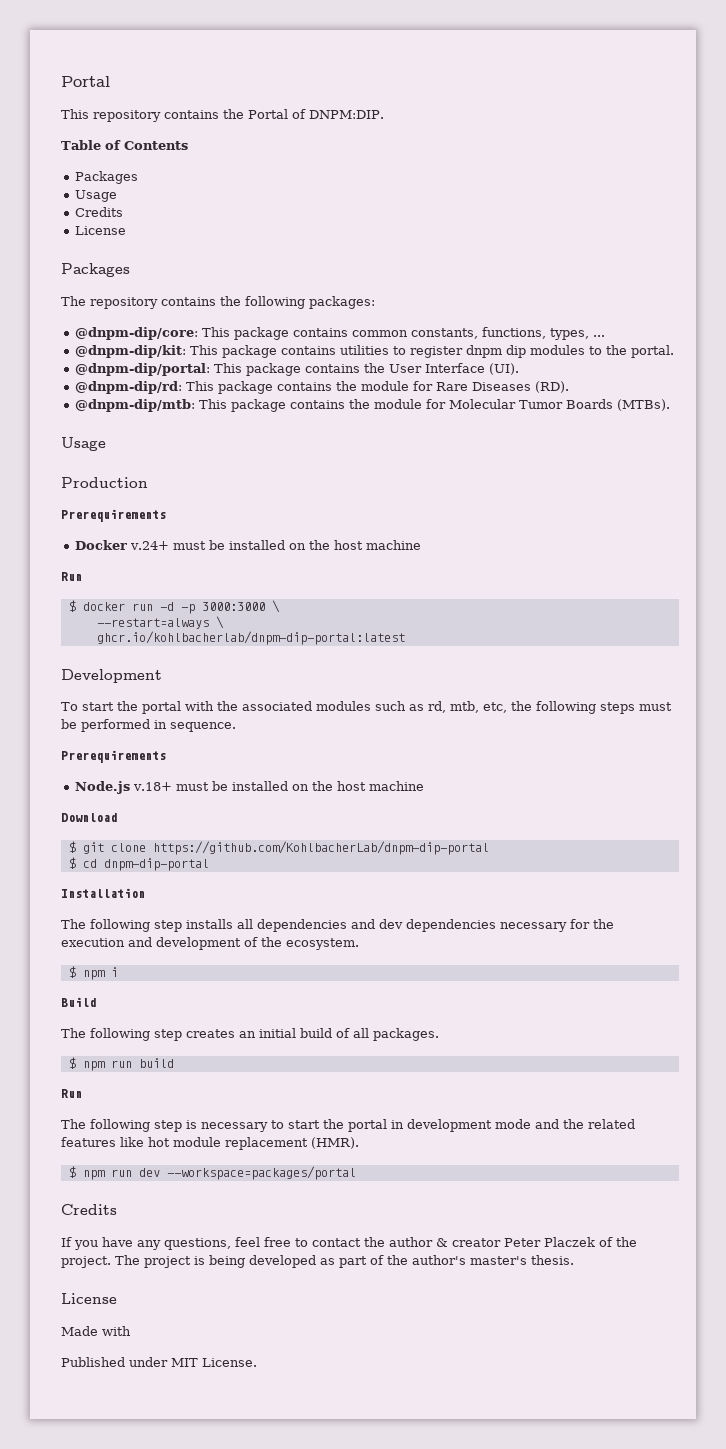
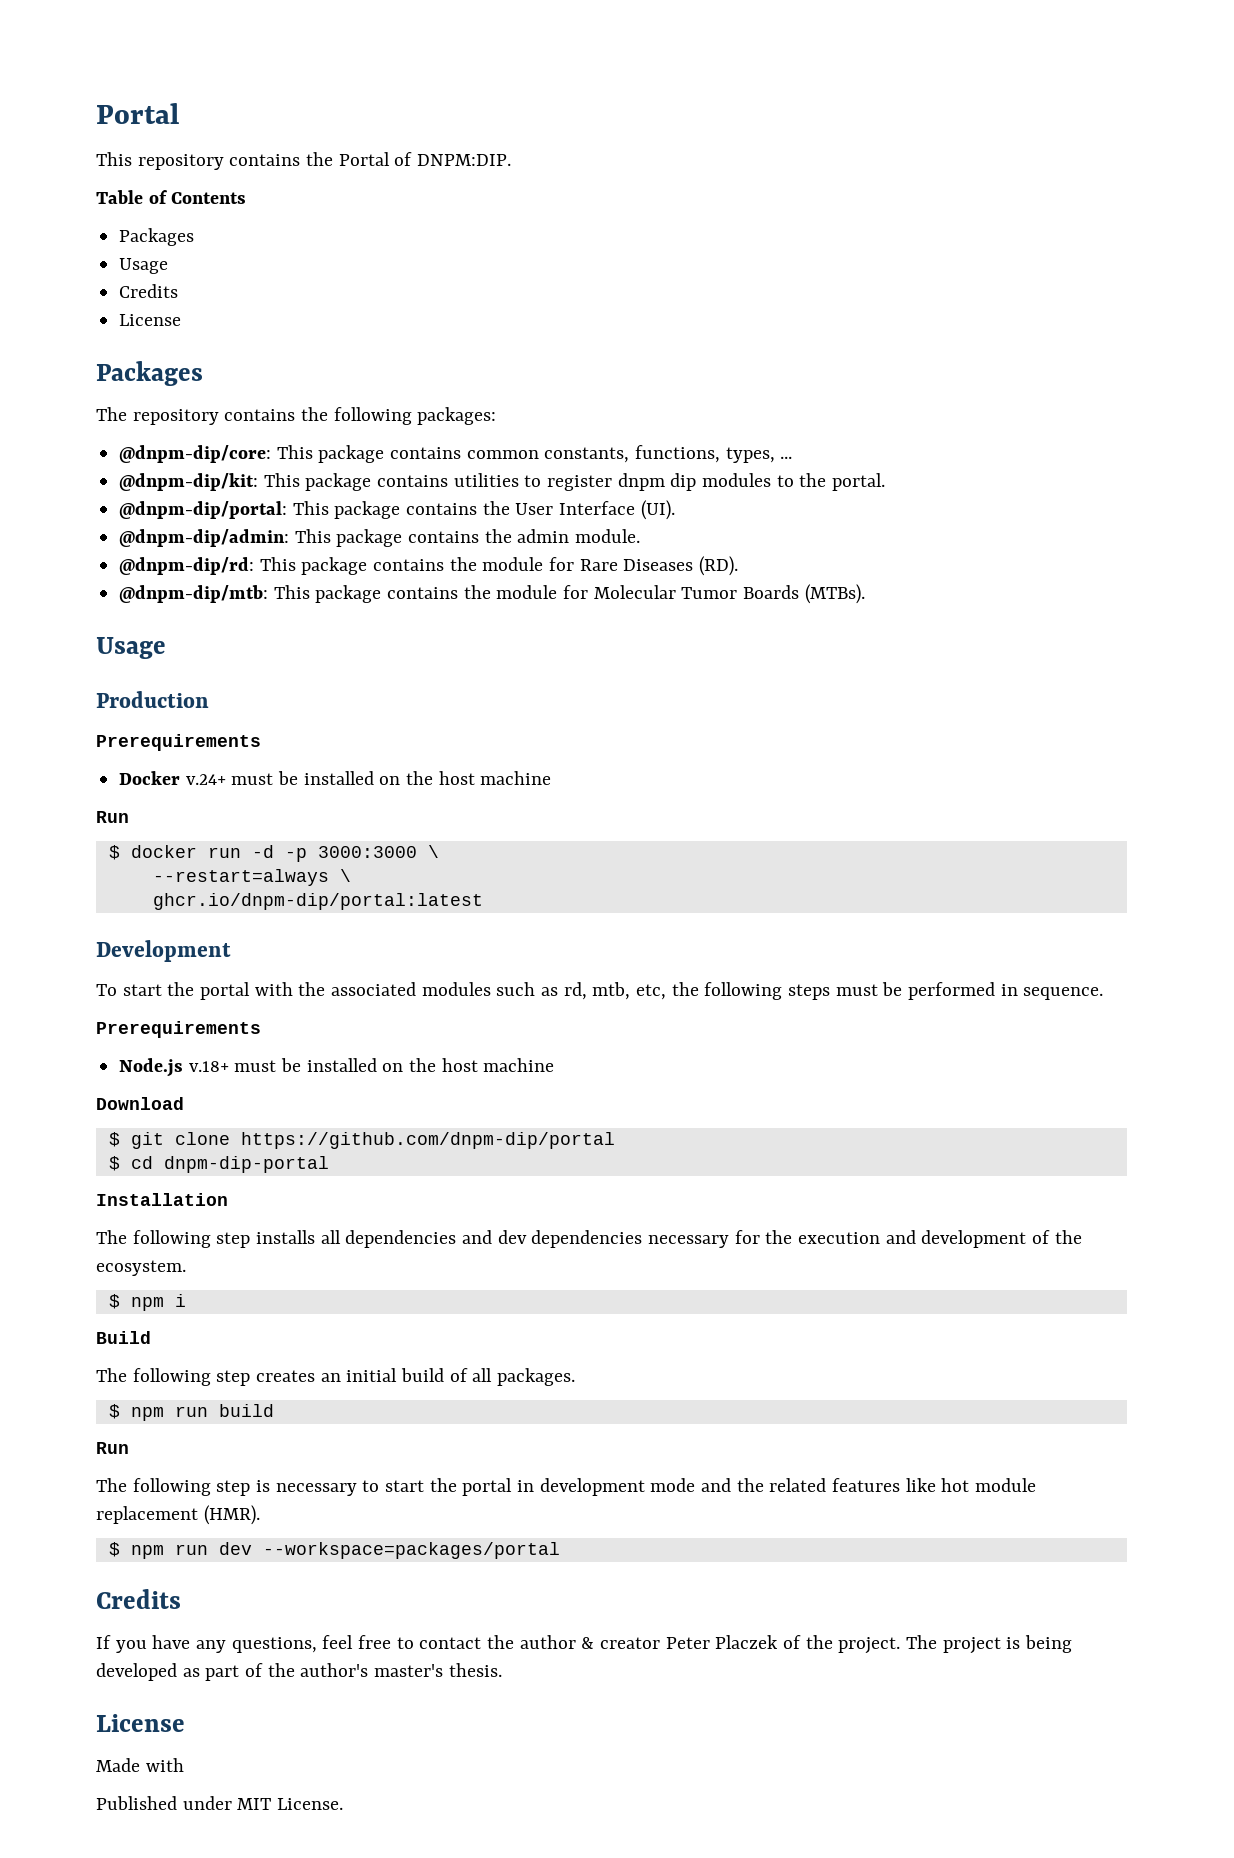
+ @dnpm-dip/admin: This package contains the admin module.
- ghcr.io/kohlbacherlab/dnpm-dip-portal:latest
+ ghcr.io/dnpm-dip/portal:latest
- $ git clone https://github.com/KohlbacherLab/dnpm-dip-portal
+ $ git clone https://github.com/dnpm-dip/portal

